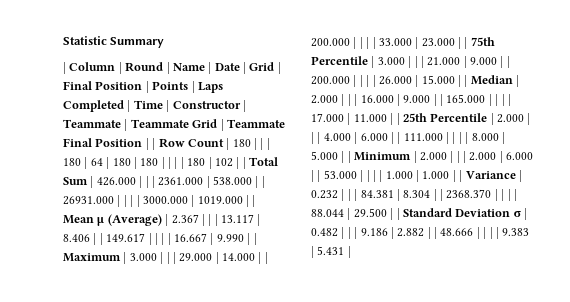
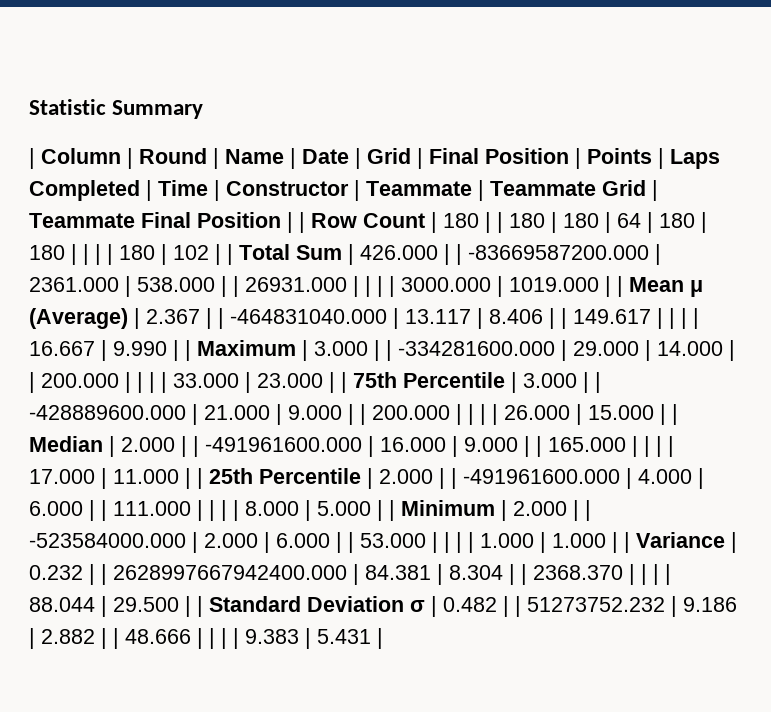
- | Column | Round | Name | Date | Grid | Final Position | Points | Laps Completed | Time | Constructor | Teammate | Teammate Grid | Teammate Final Position | | Row Count | 180 | | | 180 | 64 | 180 | 180 | | | | 180 | 102 | | Total Sum | 426.000 | | | 2361.000 | 538.000 | | 26931.000 | | | | 3000.000 | 1019.000 | | Mean μ (Average) | 2.367 | | | 13.117 | 8.406 | | 149.617 | | | | 16.667 | 9.990 | | Maximum | 3.000 | | | 29.000 | 14.000 | | 200.000 | | | | 33.000 | 23.000 | | 75th Percentile | 3.000 | | | 21.000 | 9.000 | | 200.000 | | | | 26.000 | 15.000 | | Median | 2.000 | | | 16.000 | 9.000 | | 165.000 | | | | 17.000 | 11.000 | | 25th Percentile | 2.000 | | | 4.000 | 6.000 | | 111.000 | | | | 8.000 | 5.000 | | Minimum | 2.000 | | | 2.000 | 6.000 | | 53.000 | | | | 1.000 | 1.000 | | Variance | 0.232 | | | 84.381 | 8.304 | | 2368.370 | | | | 88.044 | 29.500 | | Standard Deviation σ | 0.482 | | | 9.186 | 2.882 | | 48.666 | | | | 9.383 | 5.431 |
+ | Column | Round | Name | Date | Grid | Final Position | Points | Laps Completed | Time | Constructor | Teammate | Teammate Grid | Teammate Final Position | | Row Count | 180 | | 180 | 180 | 64 | 180 | 180 | | | | 180 | 102 | | Total Sum | 426.000 | | -83669587200.000 | 2361.000 | 538.000 | | 26931.000 | | | | 3000.000 | 1019.000 | | Mean μ (Average) | 2.367 | | -464831040.000 | 13.117 | 8.406 | | 149.617 | | | | 16.667 | 9.990 | | Maximum | 3.000 | | -334281600.000 | 29.000 | 14.000 | | 200.000 | | | | 33.000 | 23.000 | | 75th Percentile | 3.000 | | -428889600.000 | 21.000 | 9.000 | | 200.000 | | | | 26.000 | 15.000 | | Median | 2.000 | | -491961600.000 | 16.000 | 9.000 | | 165.000 | | | | 17.000 | 11.000 | | 25th Percentile | 2.000 | | -491961600.000 | 4.000 | 6.000 | | 111.000 | | | | 8.000 | 5.000 | | Minimum | 2.000 | | -523584000.000 | 2.000 | 6.000 | | 53.000 | | | | 1.000 | 1.000 | | Variance | 0.232 | | 2628997667942400.000 | 84.381 | 8.304 | | 2368.370 | | | | 88.044 | 29.500 | | Standard Deviation σ | 0.482 | | 51273752.232 | 9.186 | 2.882 | | 48.666 | | | | 9.383 | 5.431 |

